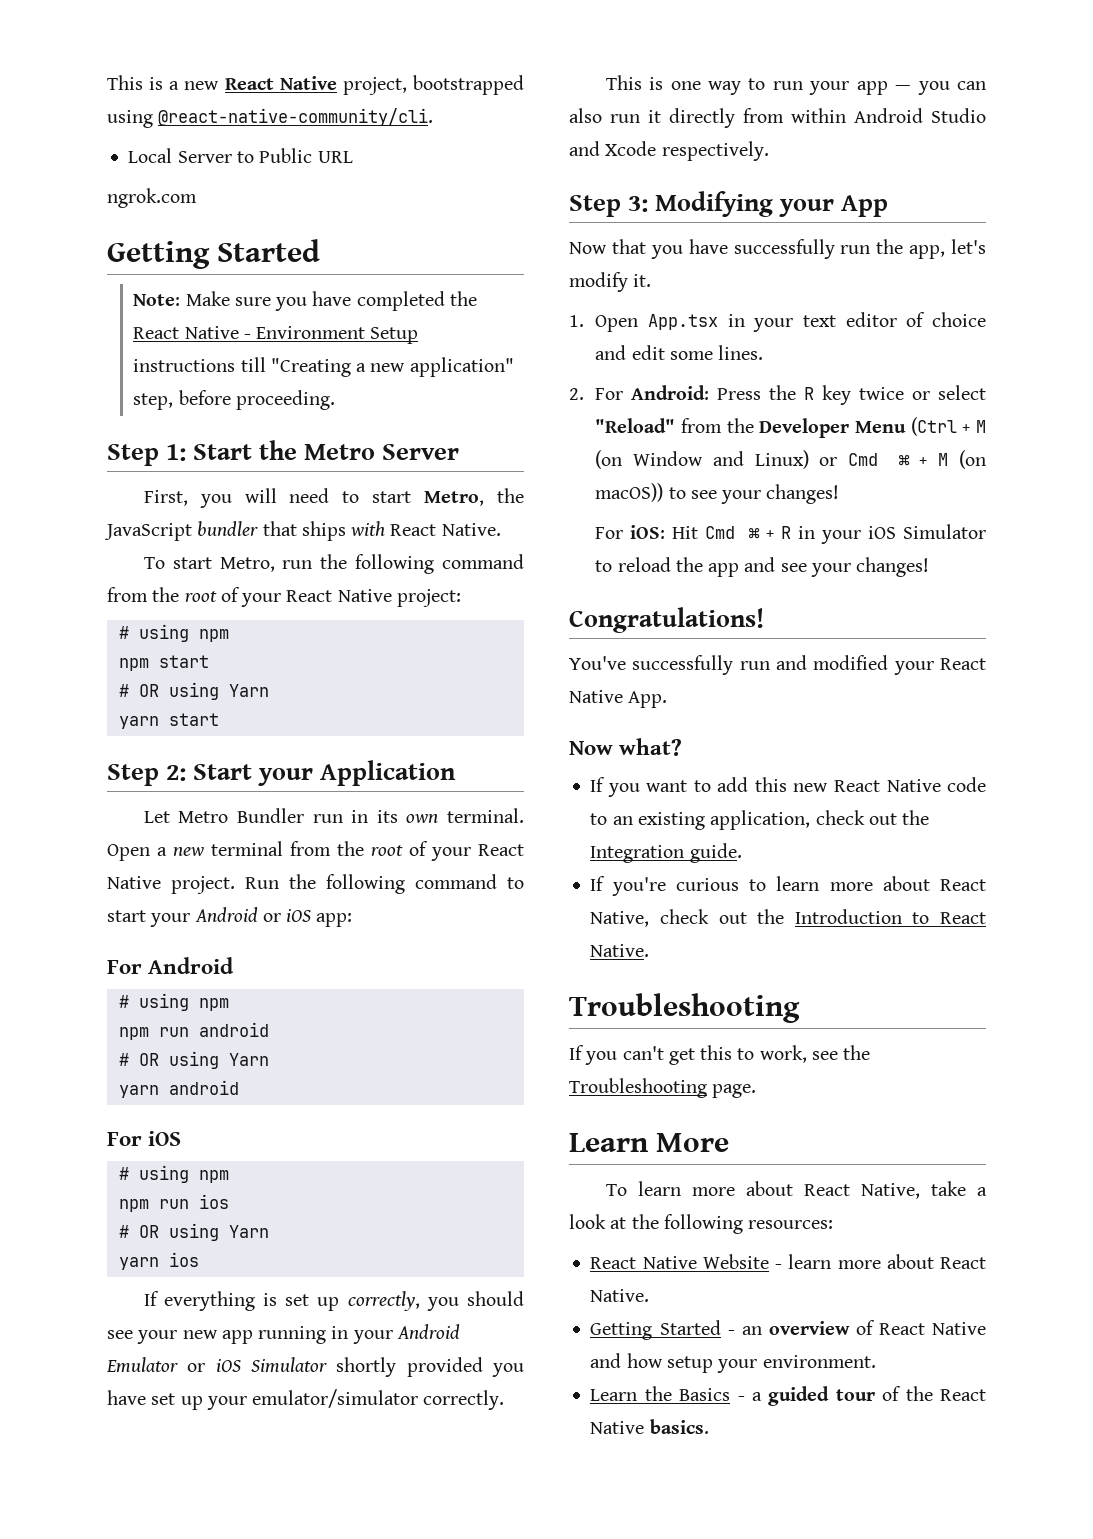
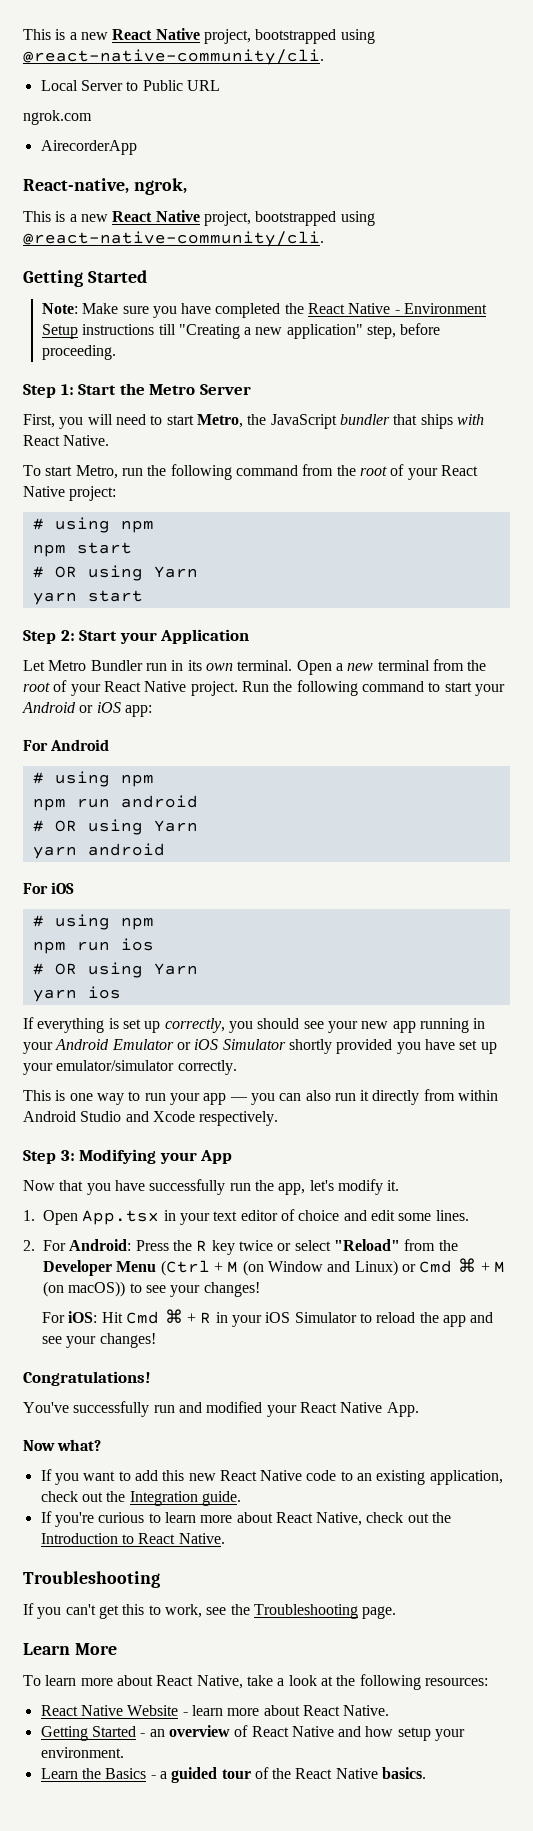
+ AirecorderApp
+ React-native, ngrok,
+ This is a new React Native project, bootstrapped using @react-native-community/cli.

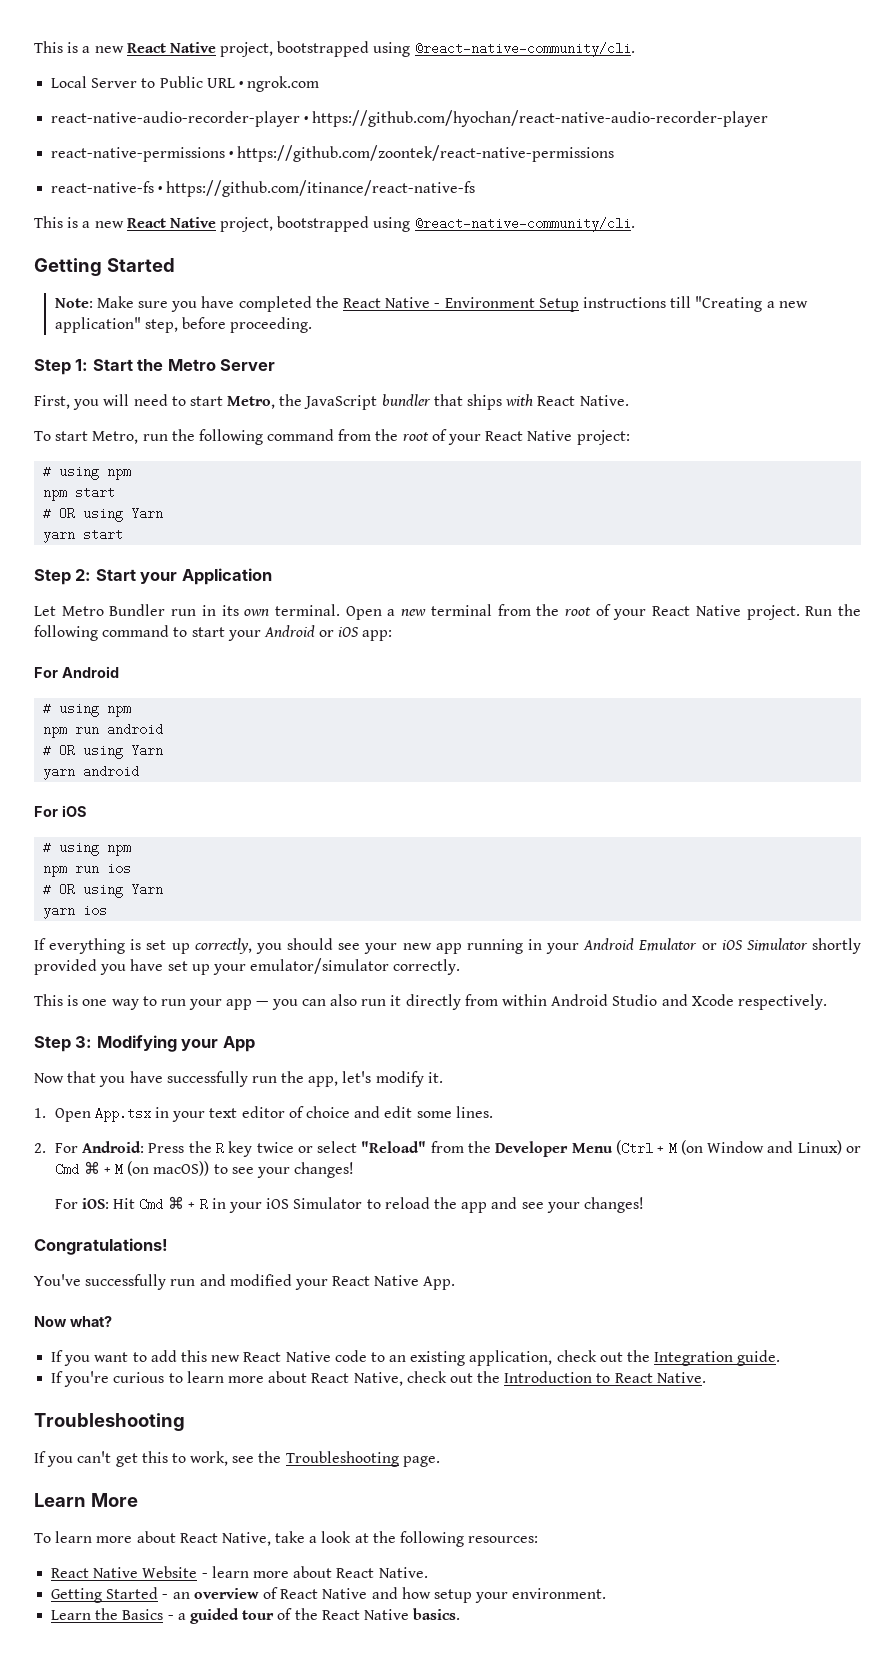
- Local Server to Public URL
- ngrok.com
+ Local Server to Public URL • ngrok.com
- AirecorderApp
- React-native, ngrok,
+ react-native-audio-recorder-player • https://github.com/hyochan/react-native-audio-recorder-player
+ react-native-permissions • https://github.com/zoontek/react-native-permissions
+ react-native-fs • https://github.com/itinance/react-native-fs

